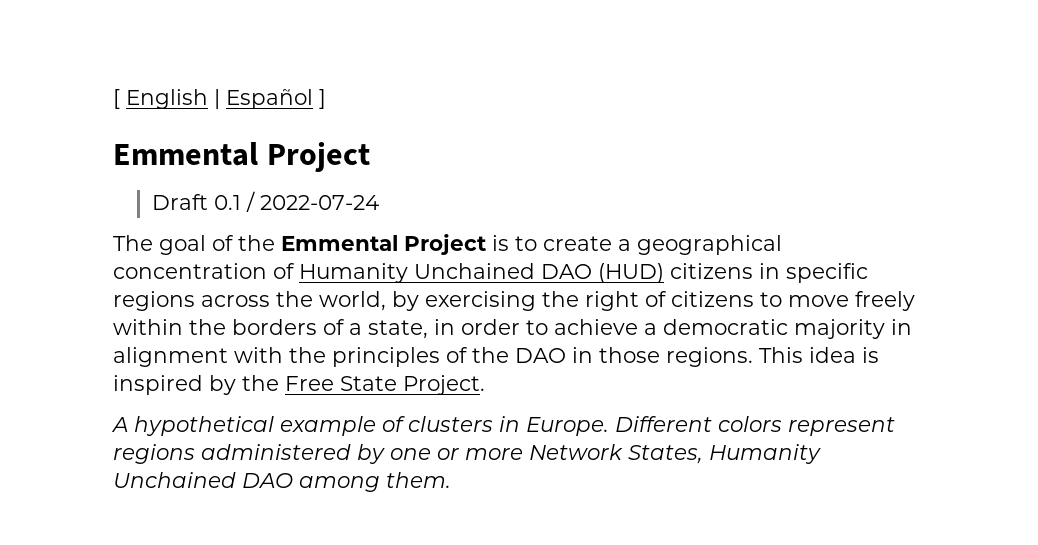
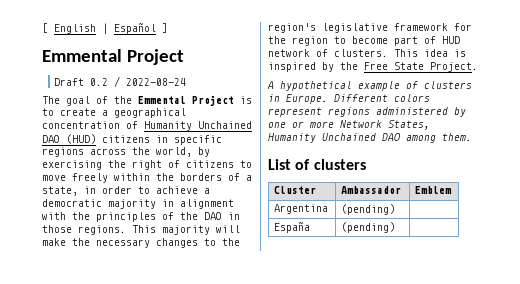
- Draft 0.1 / 2022-07-24
+ Draft 0.2 / 2022-08-24
- This idea is inspired by the Free State Project.
+ This majority will make the necessary changes to the region's legislative framework for the region to become part of HUD network of clusters. This idea is inspired by the Free State Project.
+ List of clusters
+ Cluster | Ambassador | Emblem
+ Argentina | (pending) |
+ España | (pending) |

